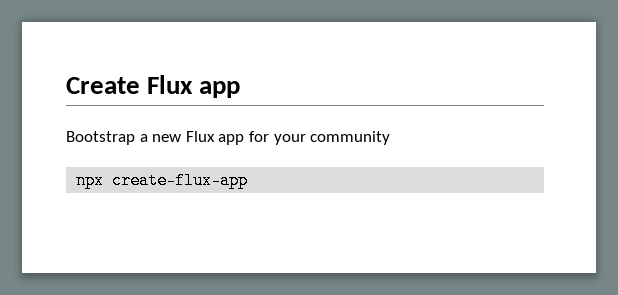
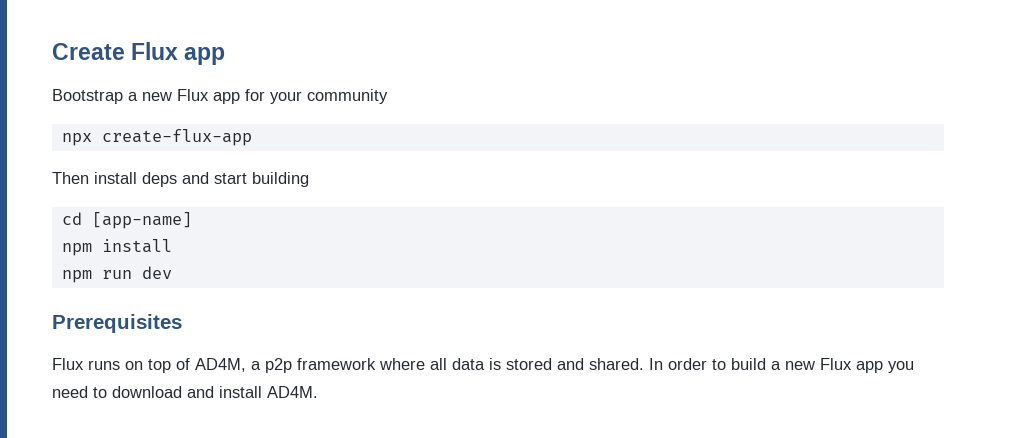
+ Then install deps and start building
+ cd [app-name]
+ npm install
+ npm run dev
+ Prerequisites
+ Flux runs on top of AD4M, a p2p framework where all data is stored and shared. In order to build a new Flux app you need to download and install AD4M.

